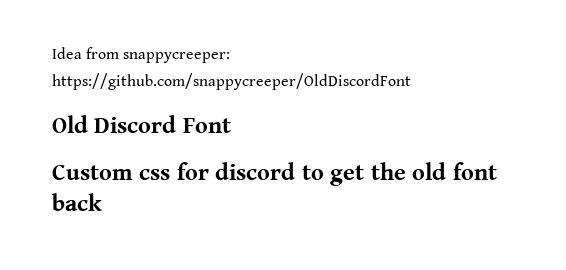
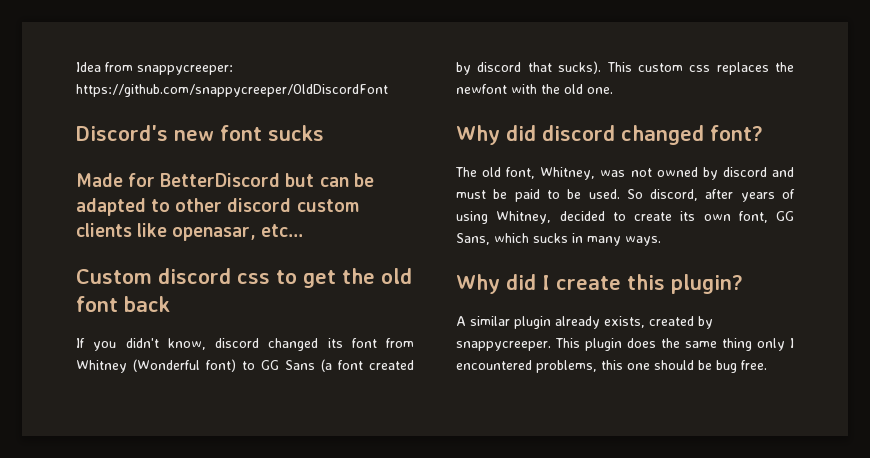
- Old Discord Font
- Custom css for discord to get the old font back
+ Discord's new font sucks
+ Made for BetterDiscord but can be adapted to other discord custom clients like openasar, etc...
+ Custom discord css to get the old font back
+ If you didn't know, discord changed its font from Whitney (Wonderful font) to GG Sans (a font created by discord that sucks). This custom css replaces the newfont with the old one.
+ Why did discord changed font?
+ The old font, Whitney, was not owned by discord and must be paid to be used. So discord, after years of using Whitney, decided to create its own font, GG Sans, which sucks in many ways.
+ Why did I create this plugin?
+ A similar plugin already exists, created by snappycreeper. This plugin does the same thing only I encountered problems, this one should be bug free.

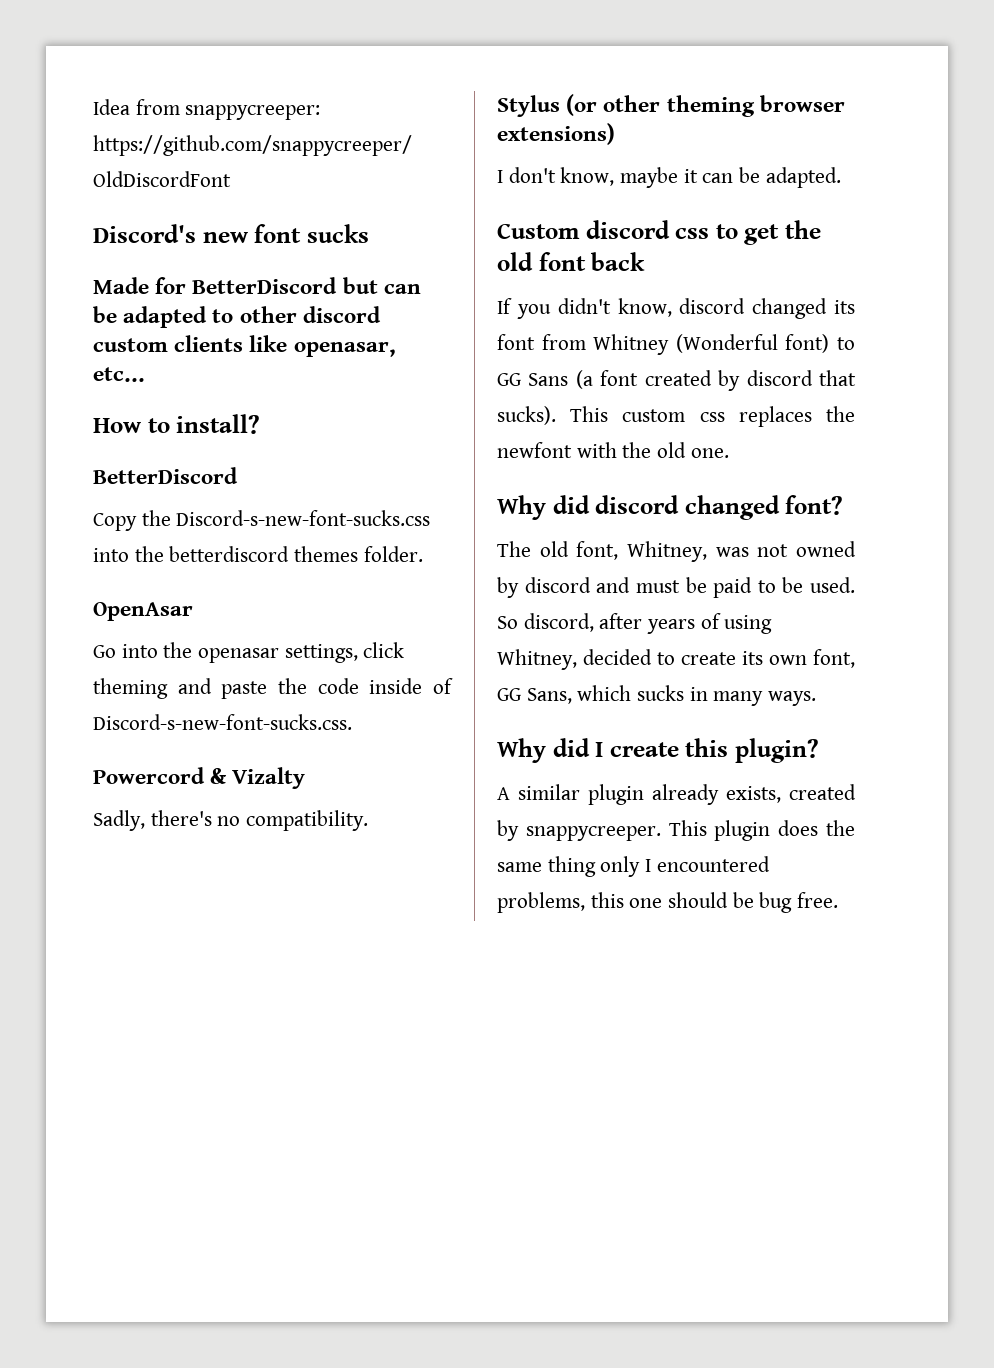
+ How to install?
+ BetterDiscord
+ Copy the Discord-s-new-font-sucks.css into the betterdiscord themes folder.
+ OpenAsar
+ Go into the openasar settings, click theming and paste the code inside of Discord-s-new-font-sucks.css.
+ Powercord & Vizalty
+ Sadly, there's no compatibility.
+ Stylus (or other theming browser extensions)
+ I don't know, maybe it can be adapted.

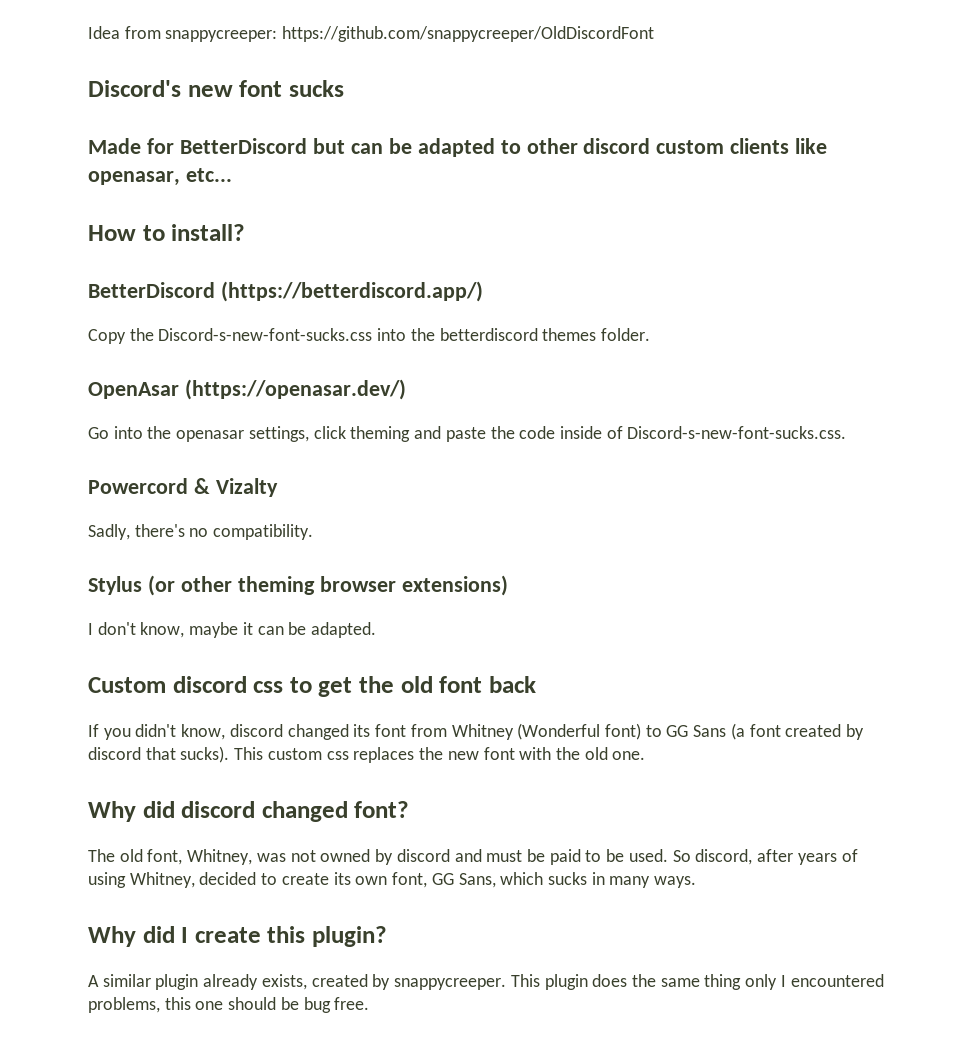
  How to install?
- BetterDiscord
+ BetterDiscord (https://betterdiscord.app/)
- OpenAsar
+ OpenAsar (https://openasar.dev/)
- This custom css replaces the newfont with the old one.
+ This custom css replaces the new font with the old one.

